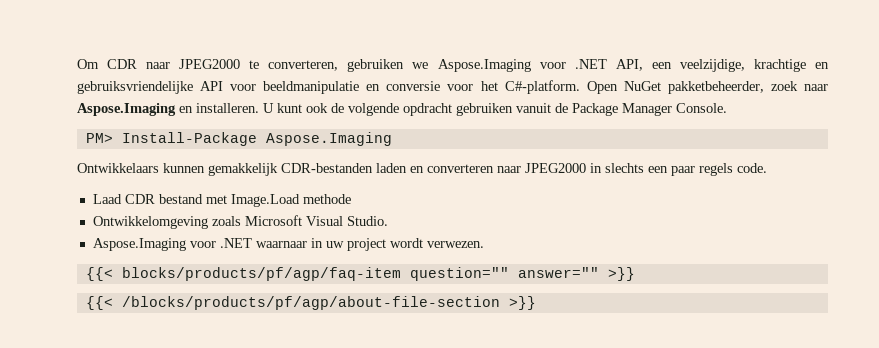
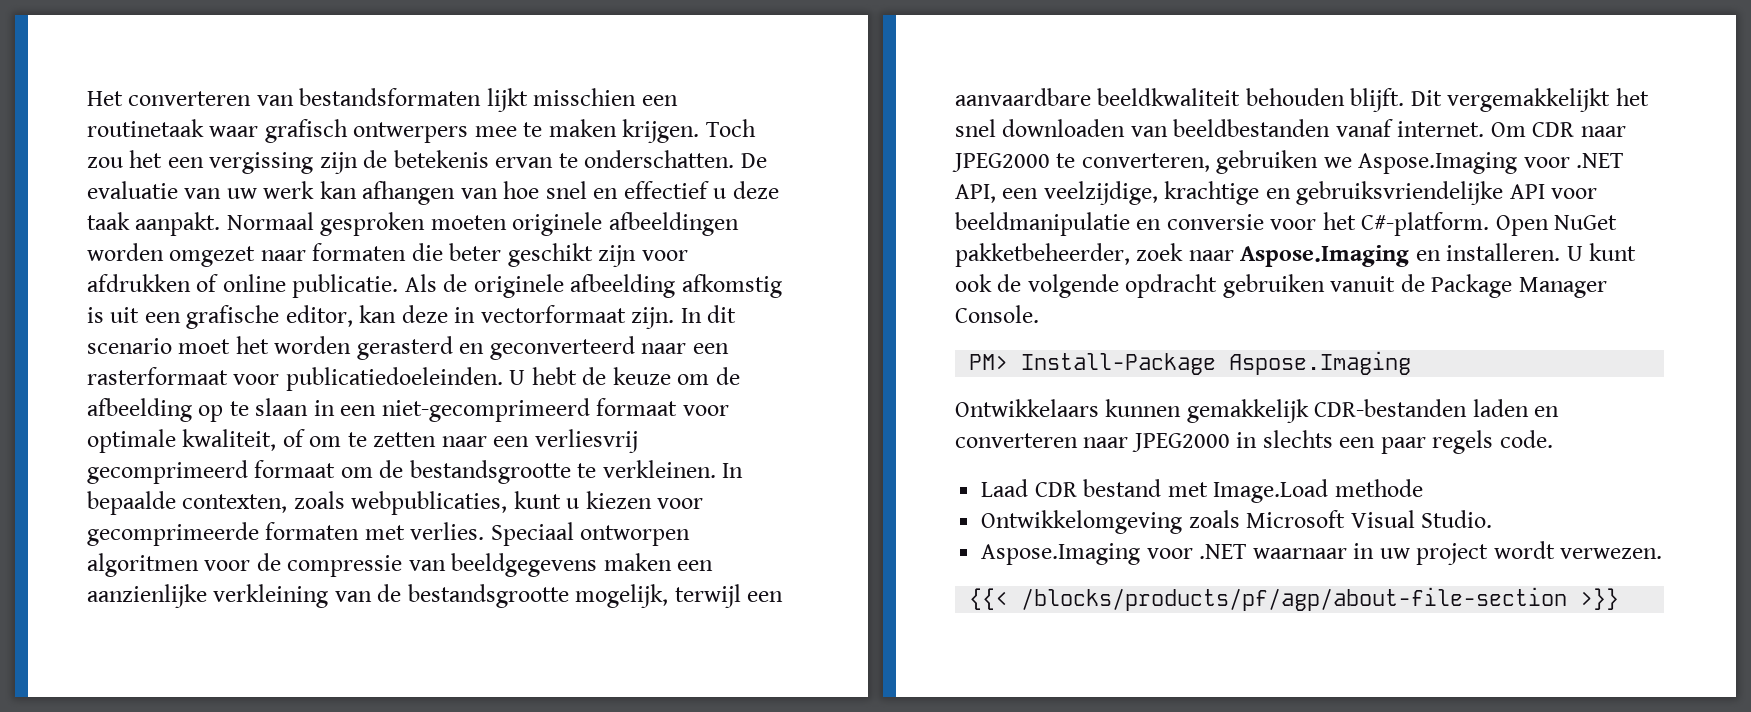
+ Het converteren van bestandsformaten lijkt misschien een routinetaak waar grafisch ontwerpers mee te maken krijgen. Toch zou het een vergissing zijn de betekenis ervan te onderschatten. De evaluatie van uw werk kan afhangen van hoe snel en effectief u deze taak aanpakt. Normaal gesproken moeten originele afbeeldingen worden omgezet naar formaten die beter geschikt zijn voor afdrukken of online publicatie. Als de originele afbeelding afkomstig is uit een grafische editor, kan deze in vectorformaat zijn. In dit scenario moet het worden gerasterd en geconverteerd naar een rasterformaat voor publicatiedoeleinden. U hebt de keuze om de afbeelding op te slaan in een niet-gecomprimeerd formaat voor optimale kwaliteit, of om te zetten naar een verliesvrij gecomprimeerd formaat om de bestandsgrootte te verkleinen. In bepaalde contexten, zoals webpublicaties, kunt u kiezen voor gecomprimeerde formaten met verlies. Speciaal ontworpen algoritmen voor de compressie van beeldgegevens maken een aanzienlijke verkleining van de bestandsgrootte mogelijk, terwijl een aanvaardbare beeldkwaliteit behouden blijft. Dit vergemakkelijkt het snel downloaden van beeldbestanden vanaf internet.
- {{< blocks/products/pf/agp/faq-item question="" answer="" >}}

